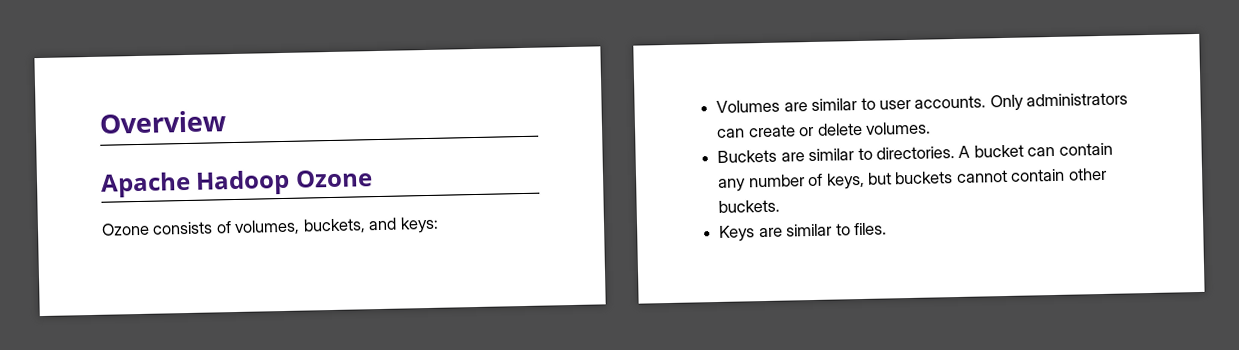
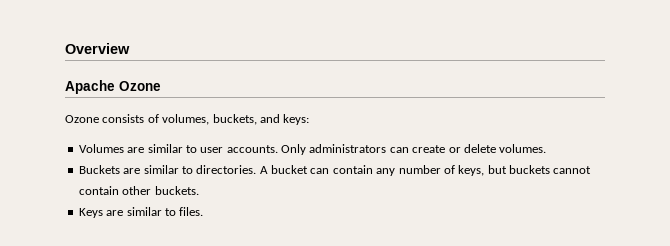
- Apache Hadoop Ozone
+ Apache Ozone

